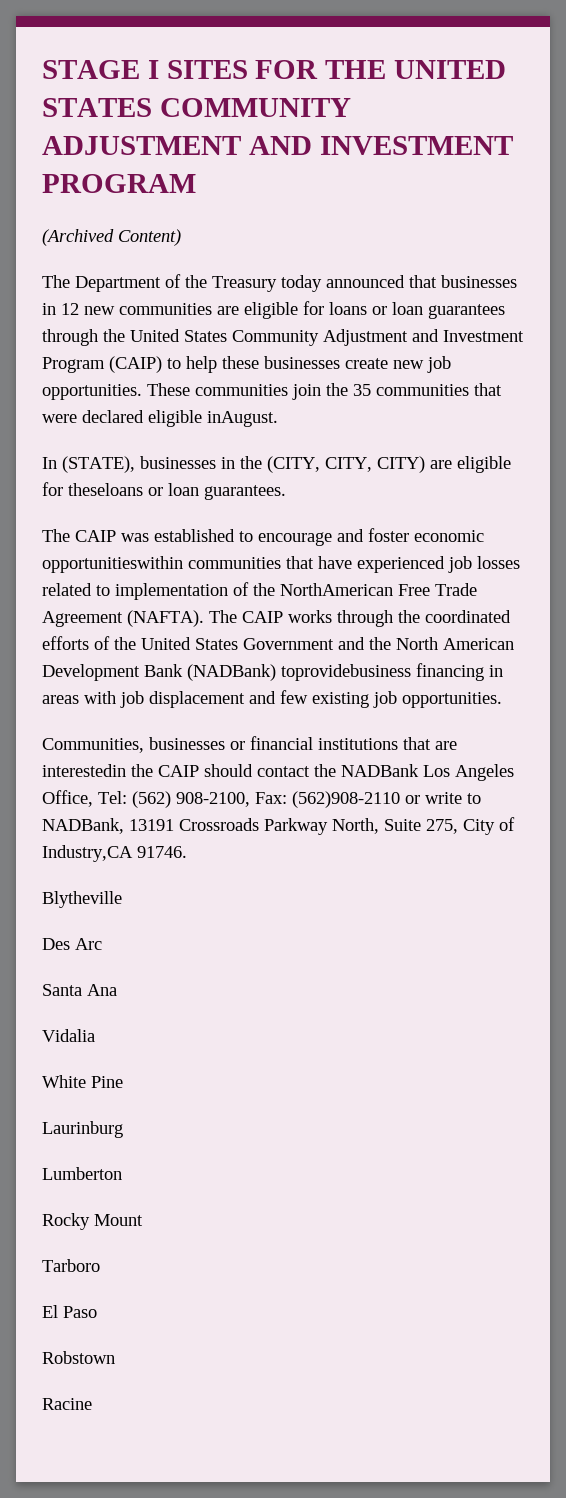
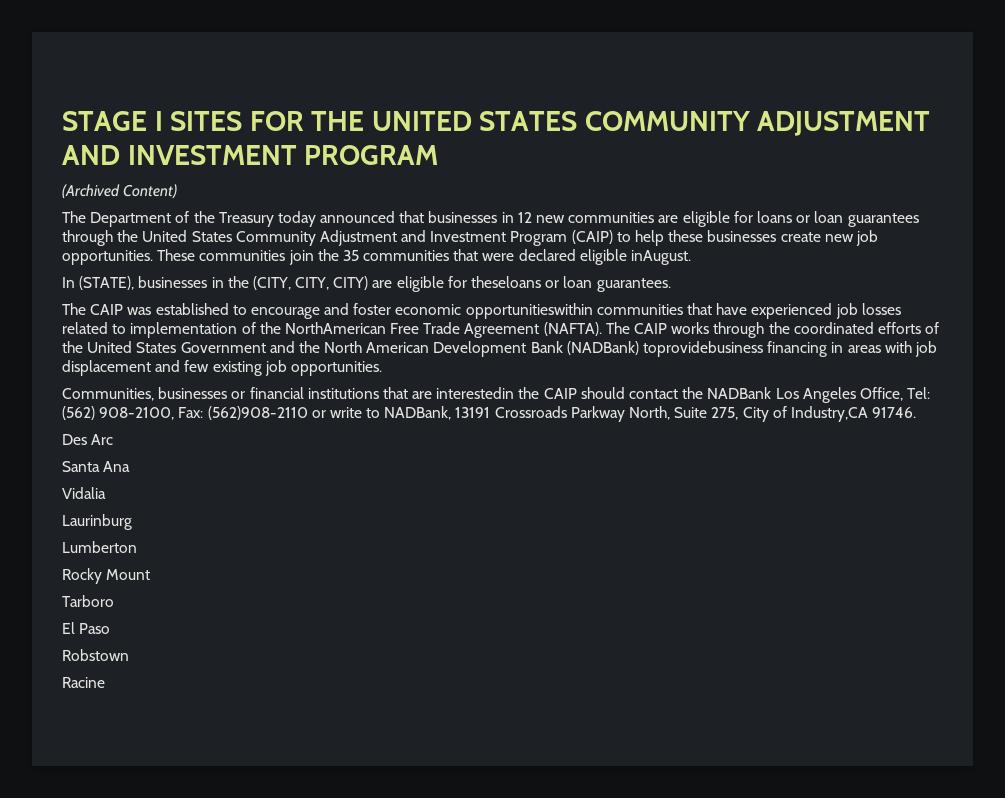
- Blytheville
- White Pine

